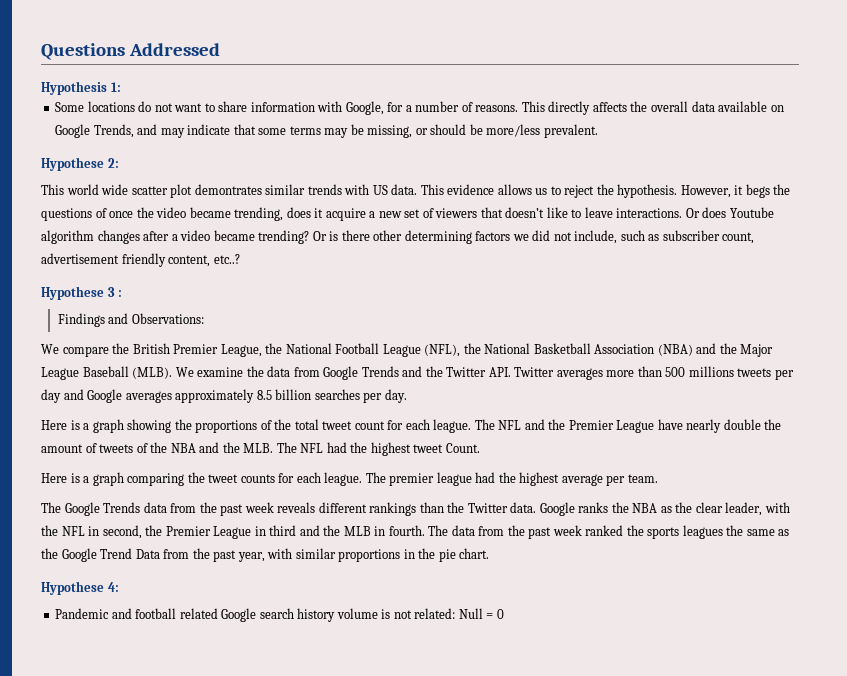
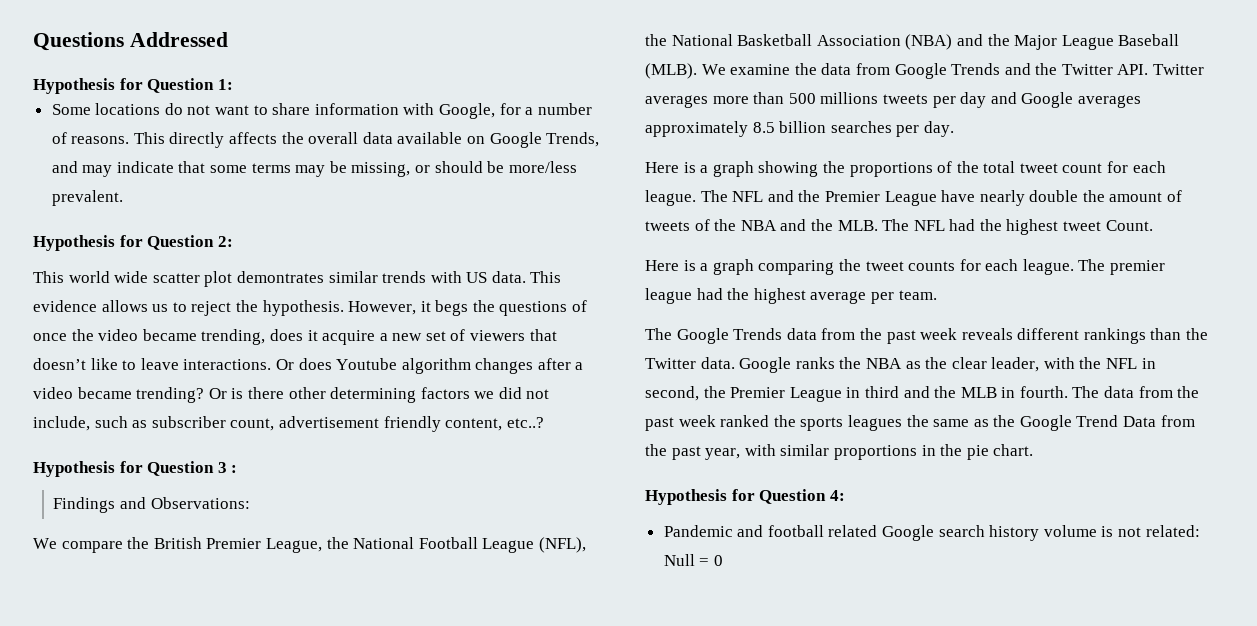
- Hypothesis 1:
+ Hypothesis for Question 1:
- Hypothese 2:
+ Hypothesis for Question 2:
- Hypothese 3 :
+ Hypothesis for Question 3 :
- Hypothese 4:
+ Hypothesis for Question 4:

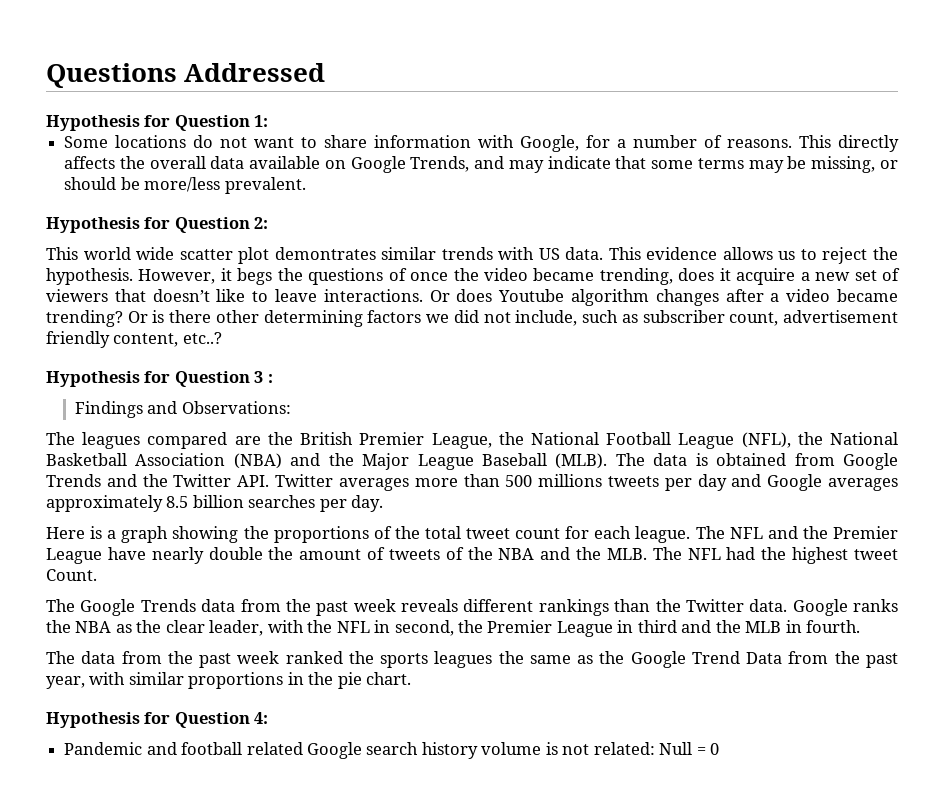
- We compare the British Premier League, the National Football League (NFL), the National Basketball Association (NBA) and the Major League Baseball (MLB).
+ The leagues compared are the British Premier League, the National Football League (NFL), the National Basketball Association (NBA) and the Major League Baseball (MLB).
- We examine the data from Google Trends and the Twitter API. Twitter averages more than 500 millions tweets per day and Google averages approximately 8.5 billion searches per day.
+ The data is obtained from Google Trends and the Twitter API. Twitter averages more than 500 millions tweets per day and Google averages approximately 8.5 billion searches per day.
- Here is a graph comparing the tweet counts for each league. The premier league had the highest average per team.
- Google ranks the NBA as the clear leader, with the NFL in second, the Premier League in third and the MLB in fourth. The data from the past week ranked the sports leagues the same as the Google Trend Data from the past year, with similar proportions in the pie chart.
+ Google ranks the NBA as the clear leader, with the NFL in second, the Premier League in third and the MLB in fourth.
+ The data from the past week ranked the sports leagues the same as the Google Trend Data from the past year, with similar proportions in the pie chart.

